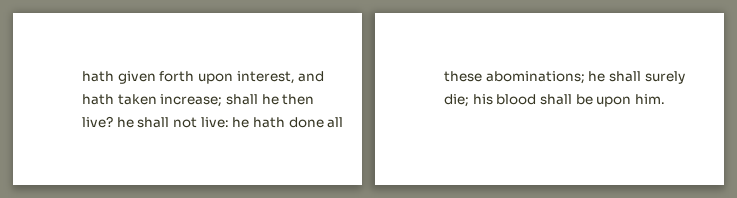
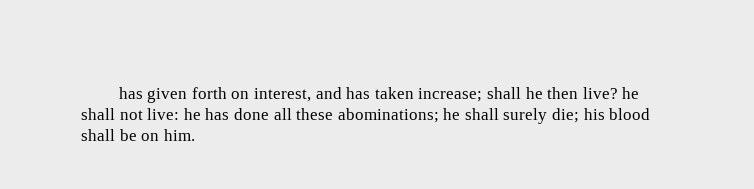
- hath given forth upon interest, and hath taken increase; shall he then live? he shall not live: he hath done all these abominations; he shall surely die; his blood shall be upon him.
+ has given forth on interest, and has taken increase; shall he then live? he shall not live: he has done all these abominations; he shall surely die; his blood shall be on him.

